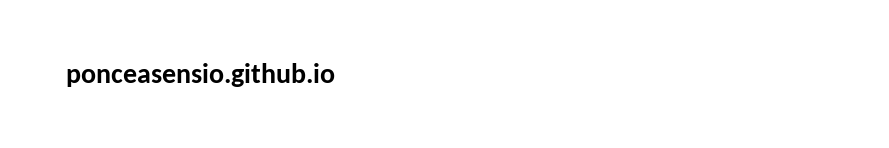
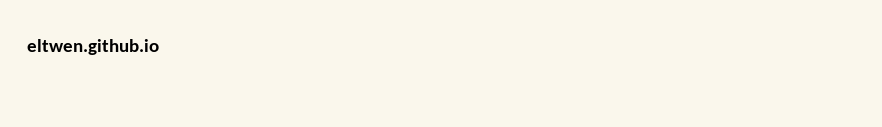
- ponceasensio.github.io
+ eltwen.github.io

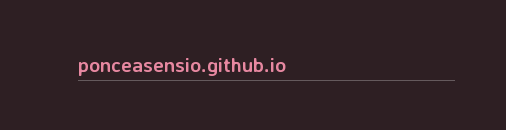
- eltwen.github.io
+ ponceasensio.github.io

